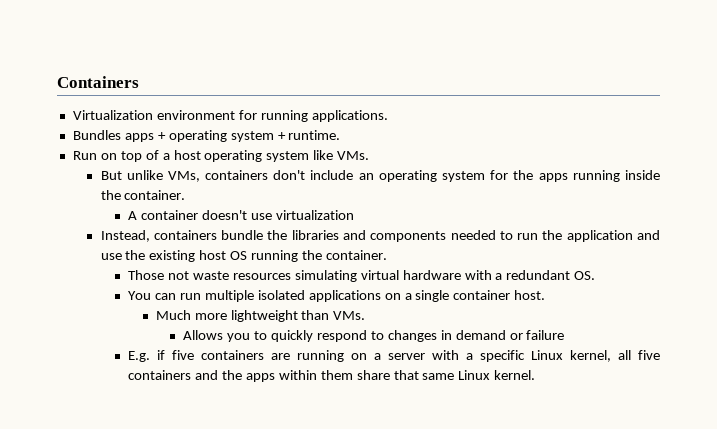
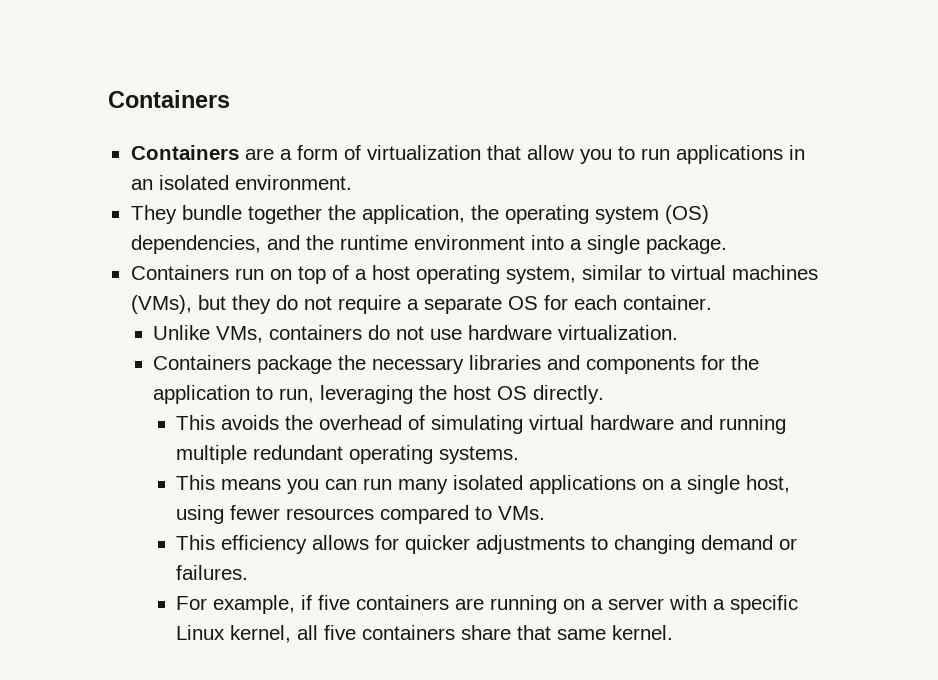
- Virtualization environment for running applications.
- Bundles apps + operating system + runtime.
- Run on top of a host operating system like VMs.
- But unlike VMs, containers don't include an operating system for the apps running inside the container.
- A container doesn't use virtualization
- Instead, containers bundle the libraries and components needed to run the application and use the existing host OS running the container.
- Those not waste resources simulating virtual hardware with a redundant OS.
- You can run multiple isolated applications on a single container host.
- Much more lightweight than VMs.
- Allows you to quickly respond to changes in demand or failure
- E.g. if five containers are running on a server with a specific Linux kernel, all five containers and the apps within them share that same Linux kernel.
+ Containers are a form of virtualization that allow you to run applications in an isolated environment.
+ They bundle together the application, the operating system (OS) dependencies, and the runtime environment into a single package.
+ Containers run on top of a host operating system, similar to virtual machines (VMs), but they do not require a separate OS for each container.
+ Unlike VMs, containers do not use hardware virtualization.
+ Containers package the necessary libraries and components for the application to run, leveraging the host OS directly.
+ This avoids the overhead of simulating virtual hardware and running multiple redundant operating systems.
+ This means you can run many isolated applications on a single host, using fewer resources compared to VMs.
+ This efficiency allows for quicker adjustments to changing demand or failures.
+ For example, if five containers are running on a server with a specific Linux kernel, all five containers share that same kernel.

